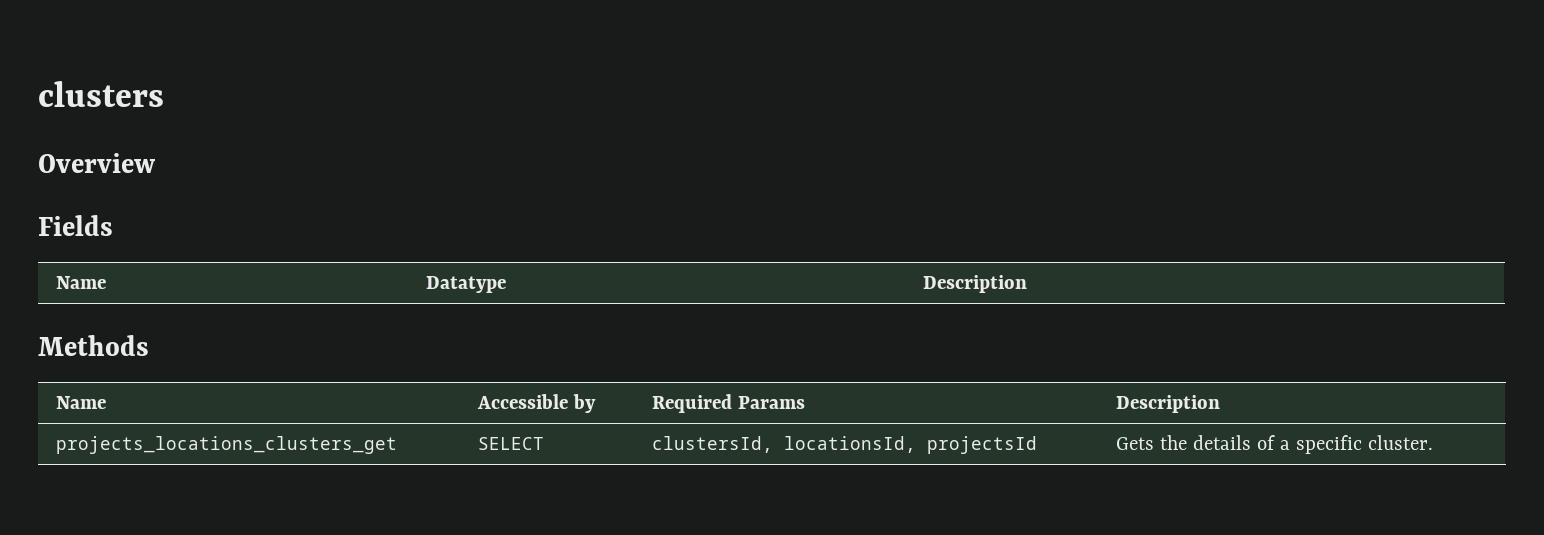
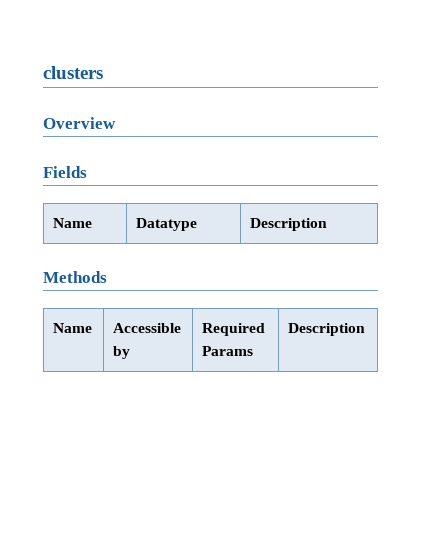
- projects_locations_clusters_get | SELECT | clustersId, locationsId, projectsId | Gets the details of a specific cluster.

